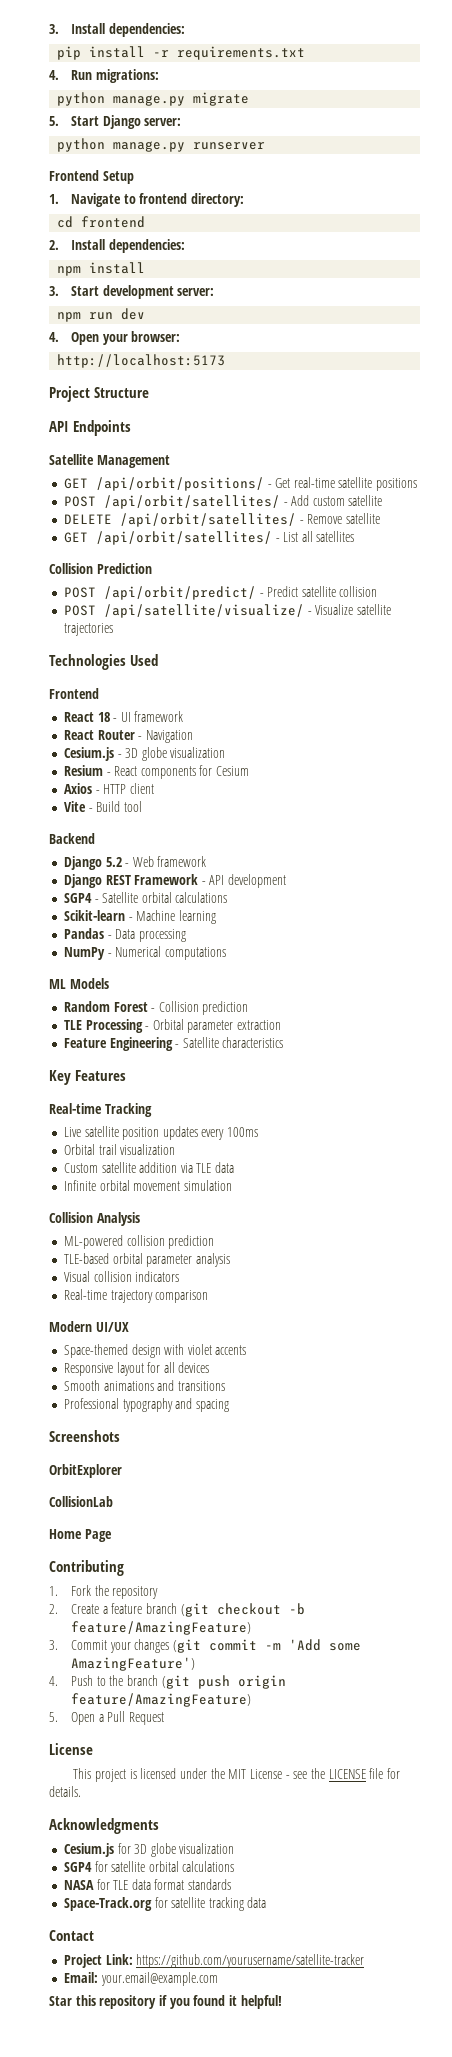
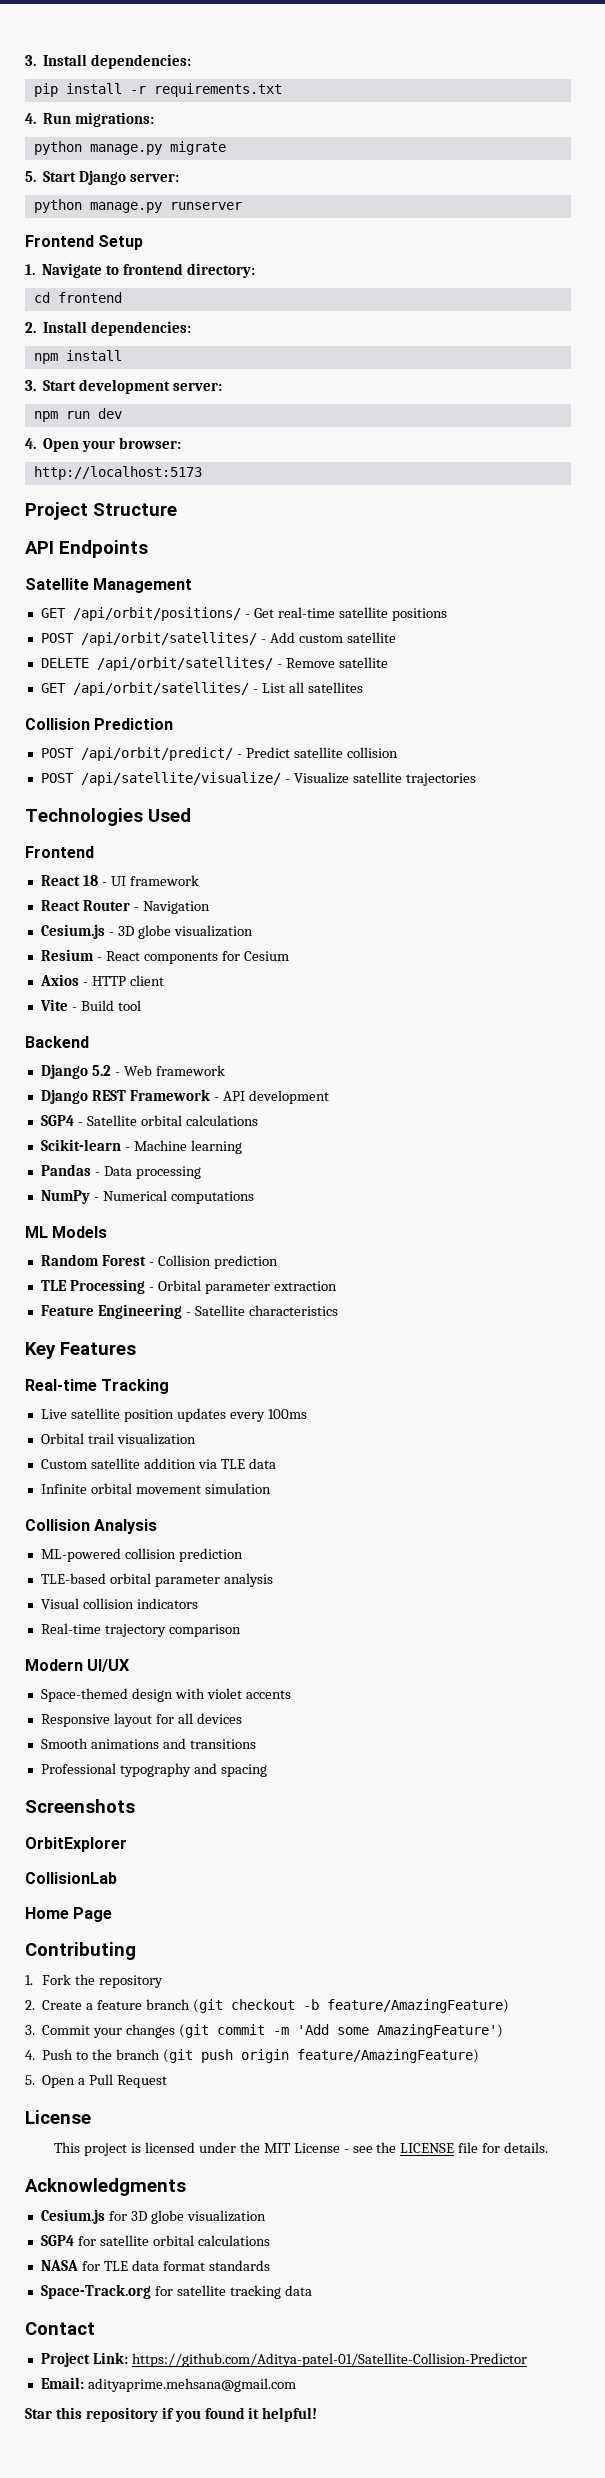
- Project Link: https://github.com/yourusername/satellite-tracker
+ Project Link: https://github.com/Aditya-patel-01/Satellite-Collision-Predictor
- Email: your.email@example.com
+ Email: adityaprime.mehsana@gmail.com

